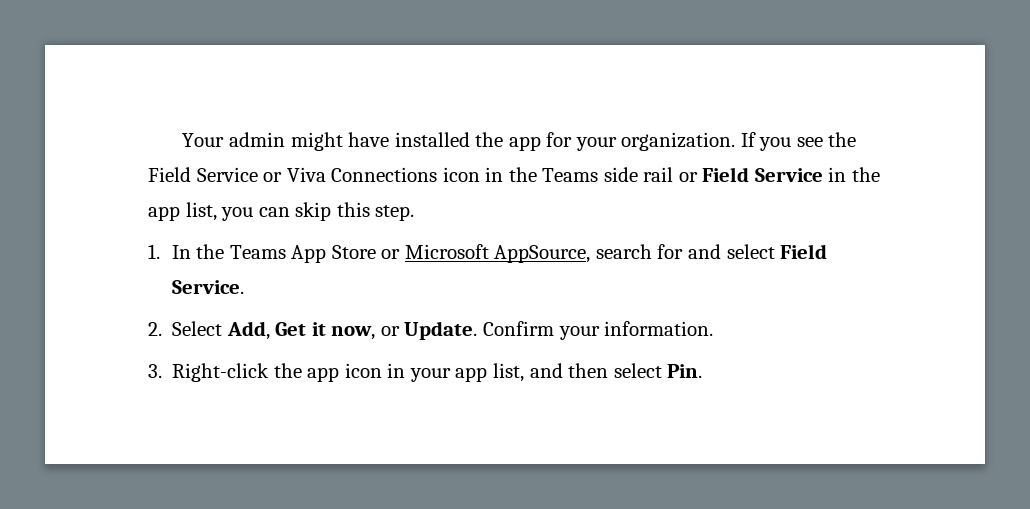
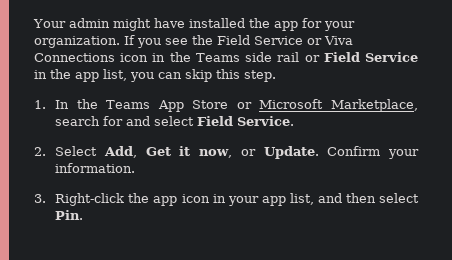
- 1. In the Teams App Store or Microsoft AppSource, search for and select Field Service.
+ 1. In the Teams App Store or Microsoft Marketplace, search for and select Field Service.

